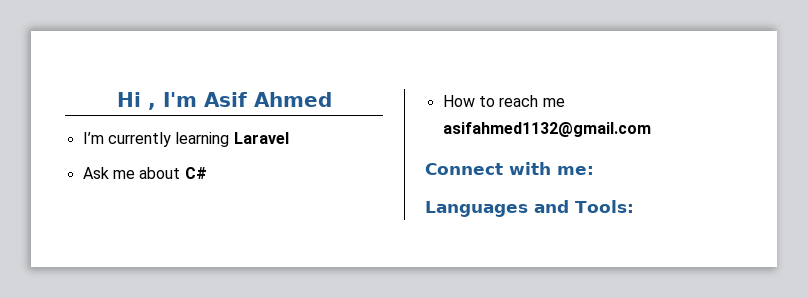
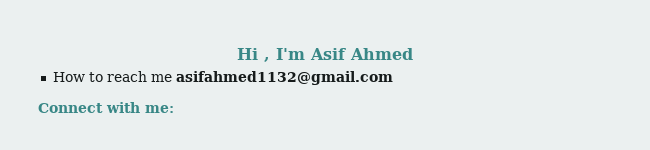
- I’m currently learning Laravel
- Ask me about C#
- Languages and Tools:

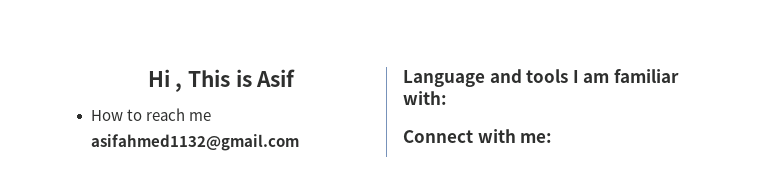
- Hi , I'm Asif Ahmed
+ Hi , This is Asif
+ Language and tools I am familiar with:

